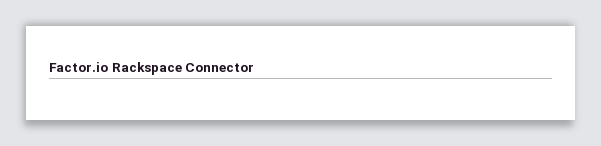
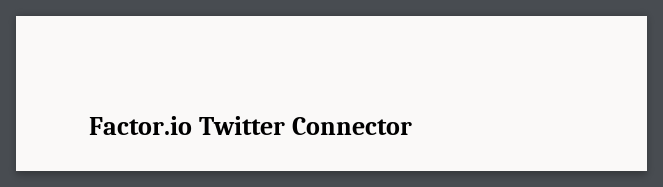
- Factor.io Rackspace Connector
+ Factor.io Twitter Connector

